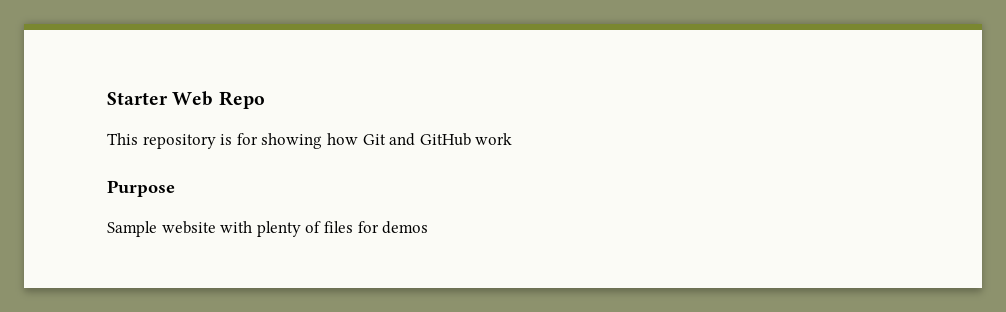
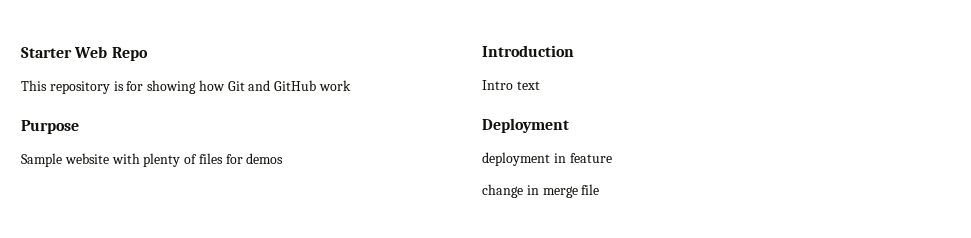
+ Introduction
+ Intro text
+ Deployment
+ deployment in feature
+ change in merge file

